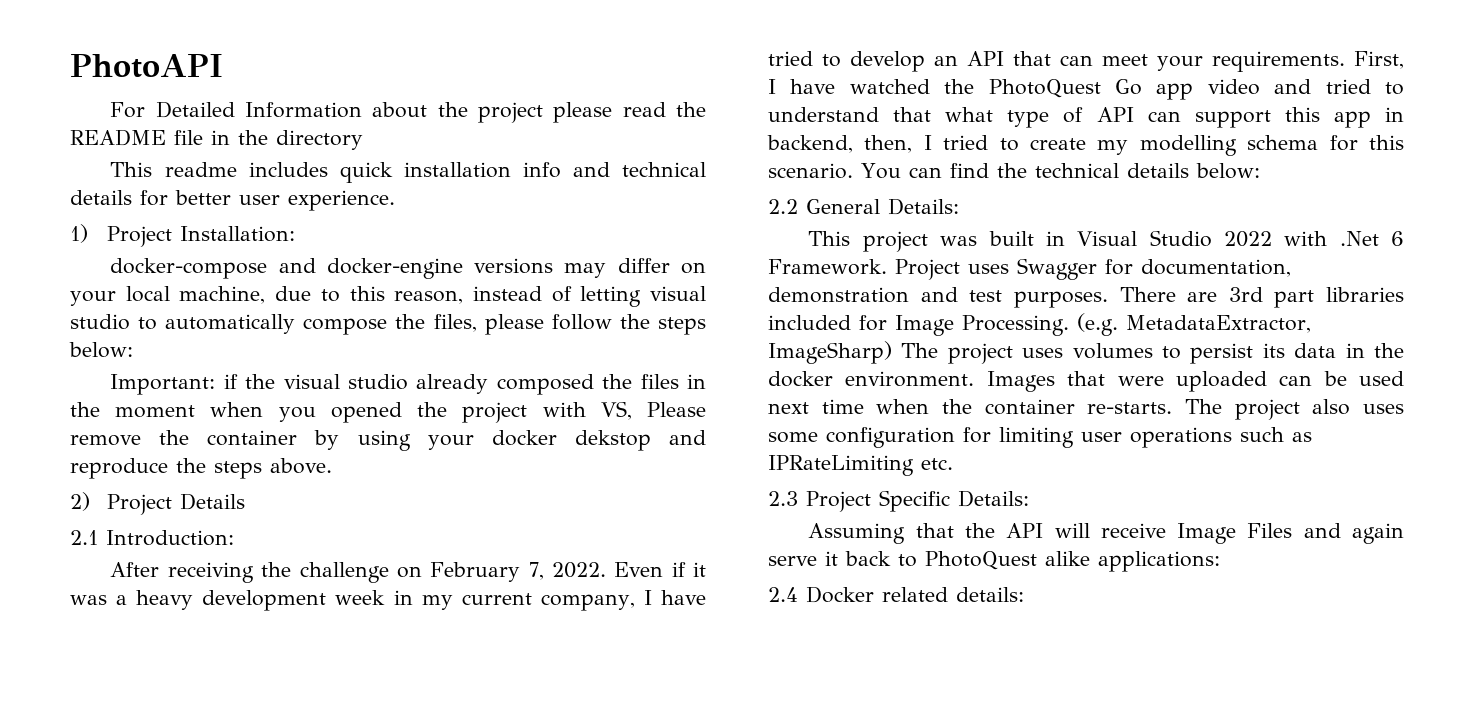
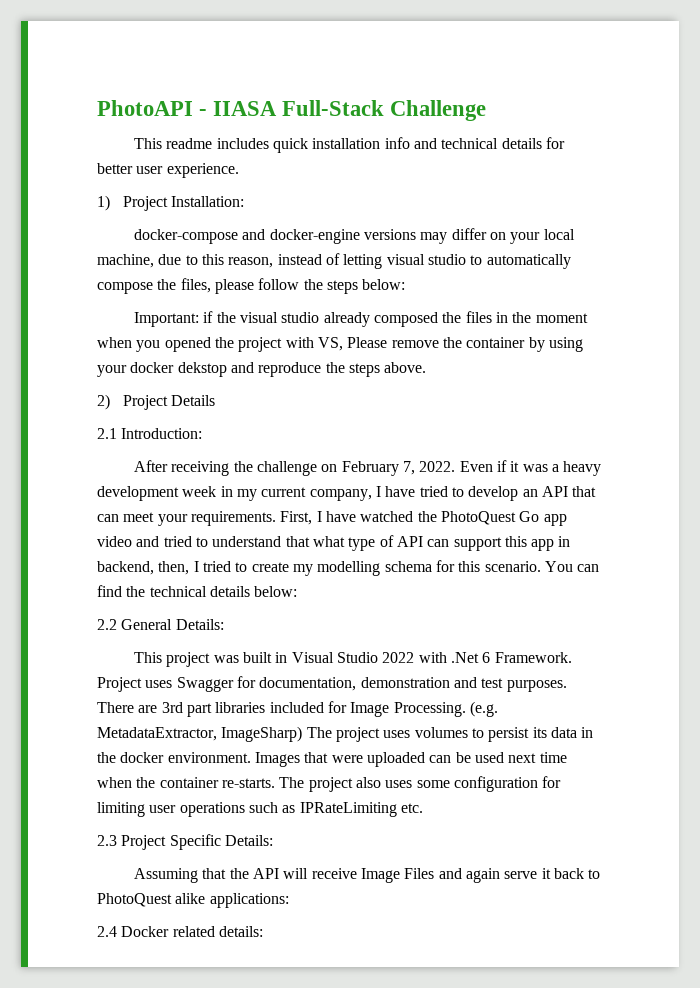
- PhotoAPI
- For Detailed Information about the project please read the README file in the directory
+ PhotoAPI - IIASA Full-Stack Challenge

